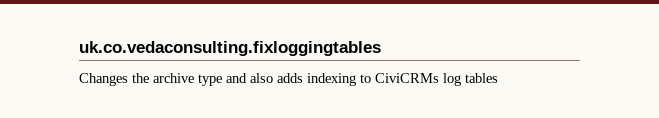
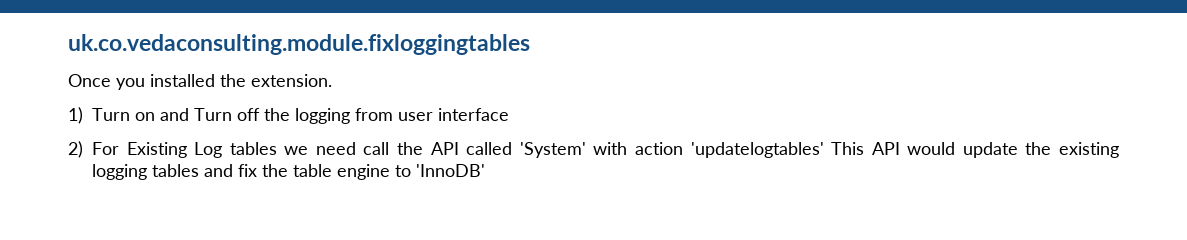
- uk.co.vedaconsulting.fixloggingtables
- Changes the archive type and also adds indexing to CiviCRMs log tables
+ uk.co.vedaconsulting.module.fixloggingtables
+ Once you installed the extension.
+ 1) Turn on and Turn off the logging from user interface
+ 2) For Existing Log tables we need call the API called 'System' with action 'updatelogtables' This API would update the existing logging tables and fix the table engine to 'InnoDB'

